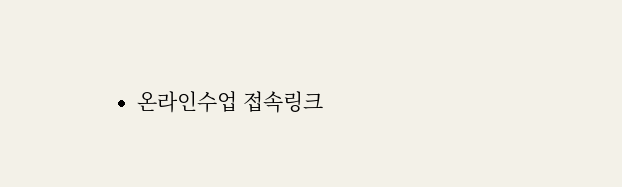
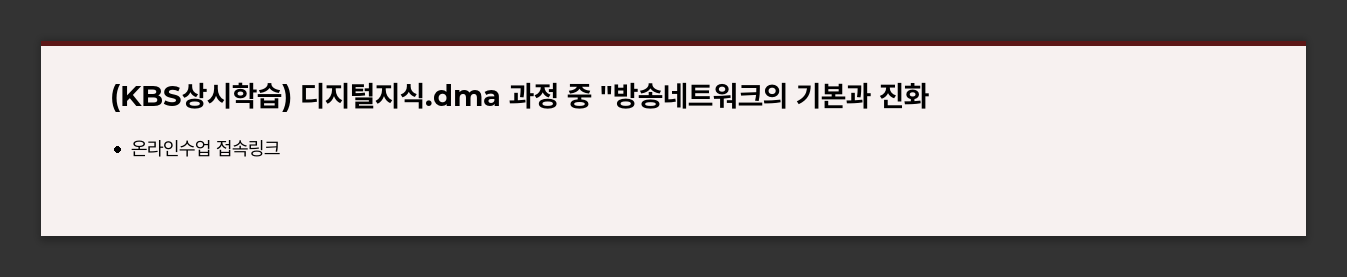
+ (KBS상시학습) 디지털지식.dma 과정 중 "방송네트워크의 기본과 진화

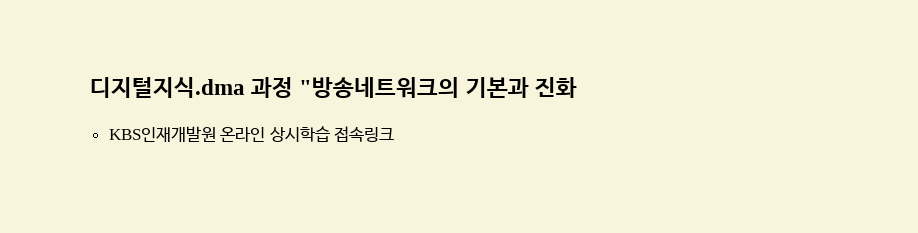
- (KBS상시학습) 디지털지식.dma 과정 중 "방송네트워크의 기본과 진화
+ 디지털지식.dma 과정 "방송네트워크의 기본과 진화
- 온라인수업 접속링크
+ KBS인재개발원 온라인 상시학습 접속링크

